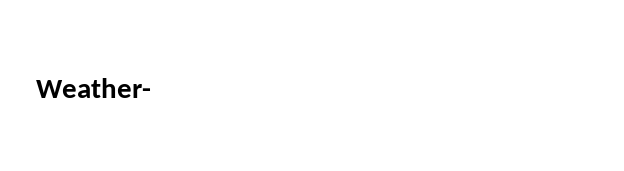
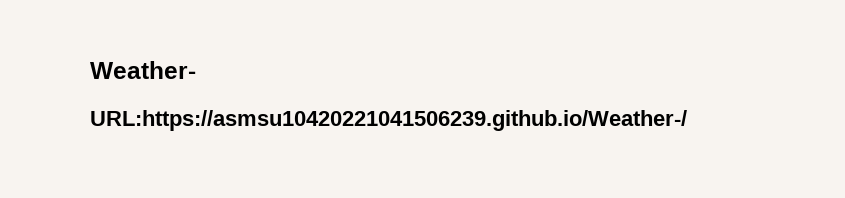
+ URL:https://asmsu10420221041506239.github.io/Weather-/

